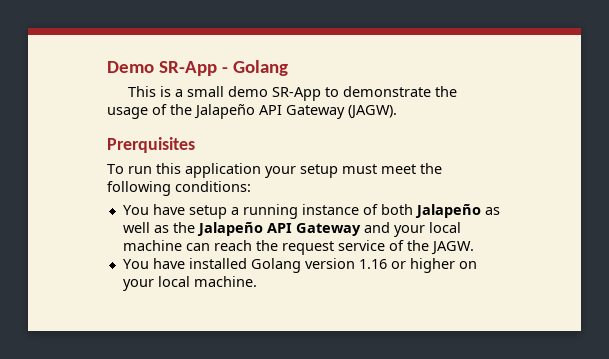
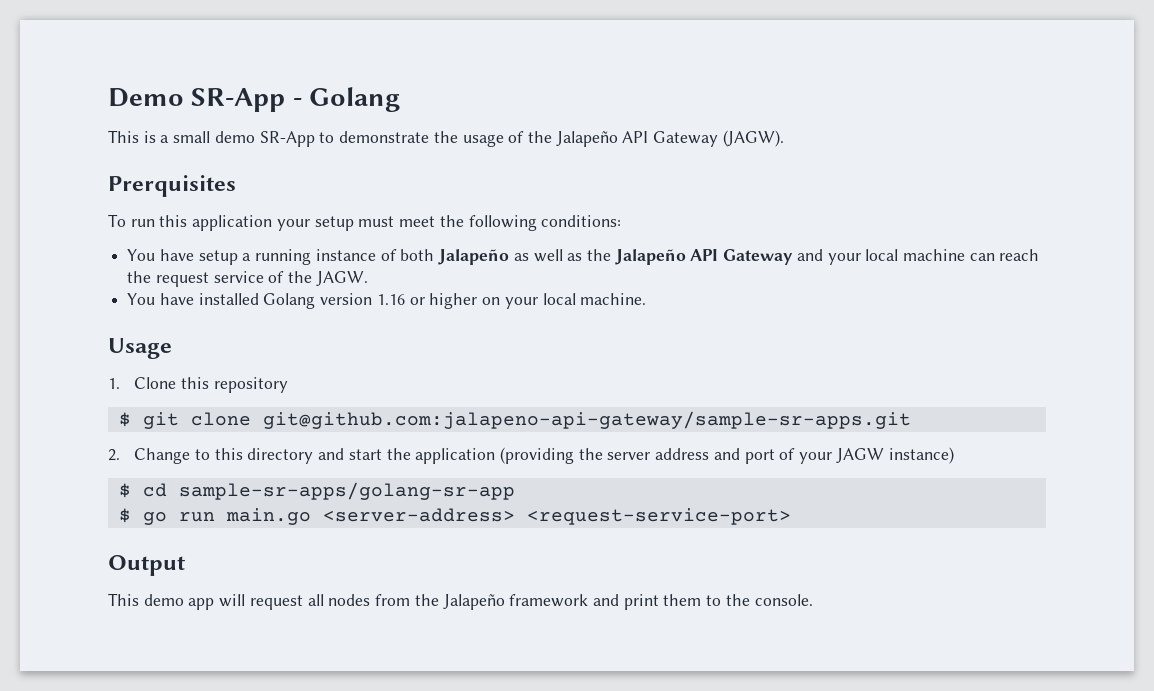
+ Usage
+ 1. Clone this repository
+ $ git clone git@github.com:jalapeno-api-gateway/sample-sr-apps.git
+ 2. Change to this directory and start the application (providing the server address and port of your JAGW instance)
+ $ cd sample-sr-apps/golang-sr-app
+ $ go run main.go <server-address> <request-service-port>
+ Output
+ This demo app will request all nodes from the Jalapeño framework and print them to the console.

